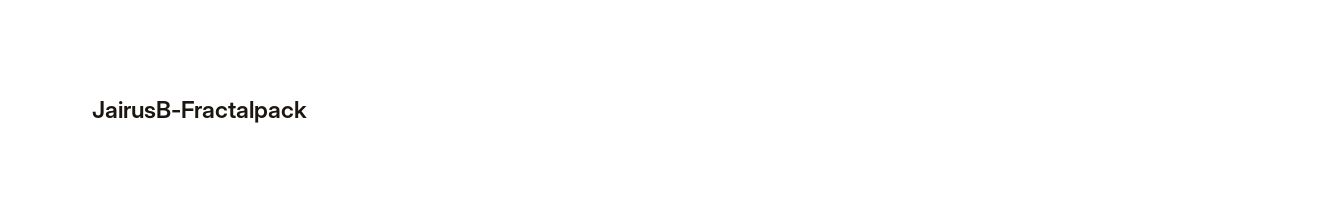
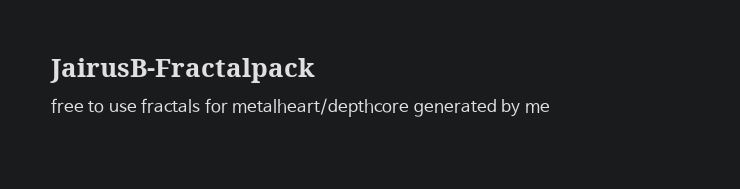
+ free to use fractals for metalheart/depthcore generated by me

